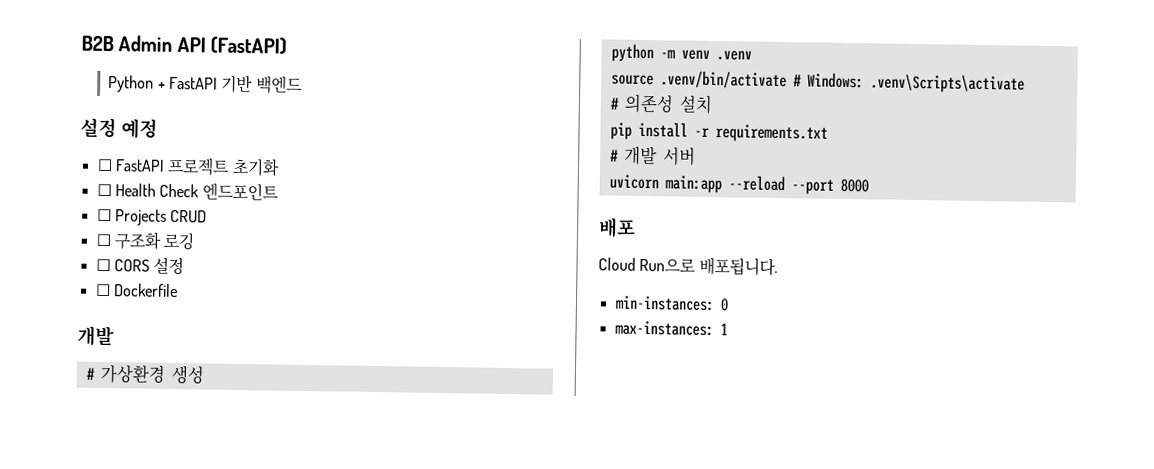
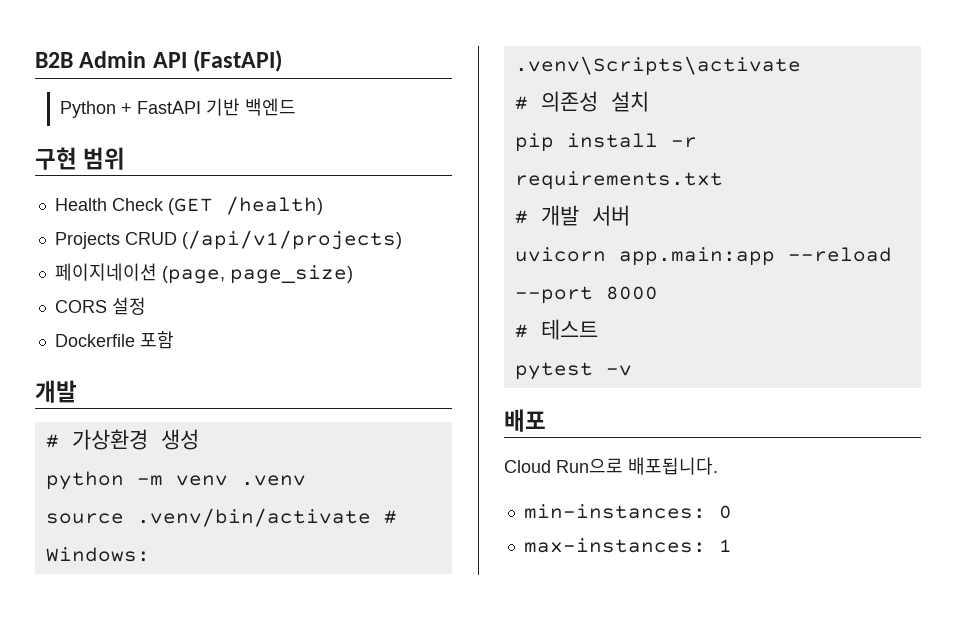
- 설정 예정
- ☐ FastAPI 프로젝트 초기화
- ☐ Health Check 엔드포인트
- ☐ Projects CRUD
- ☐ 구조화 로깅
- ☐ CORS 설정
+ 구현 범위
+ Health Check (GET /health)
+ Projects CRUD (/api/v1/projects)
+ 페이지네이션 (page, page_size)
+ CORS 설정
- ☐ Dockerfile
+ Dockerfile 포함
- uvicorn main:app --reload --port 8000
+ uvicorn app.main:app --reload --port 8000
+ # 테스트
+ pytest -v

